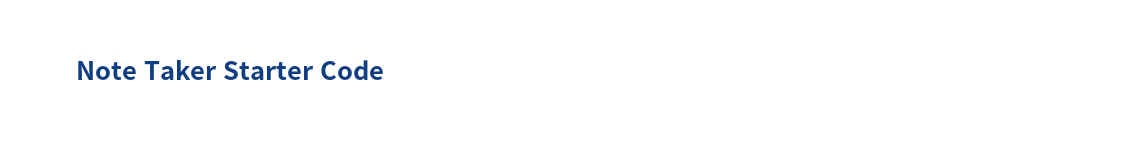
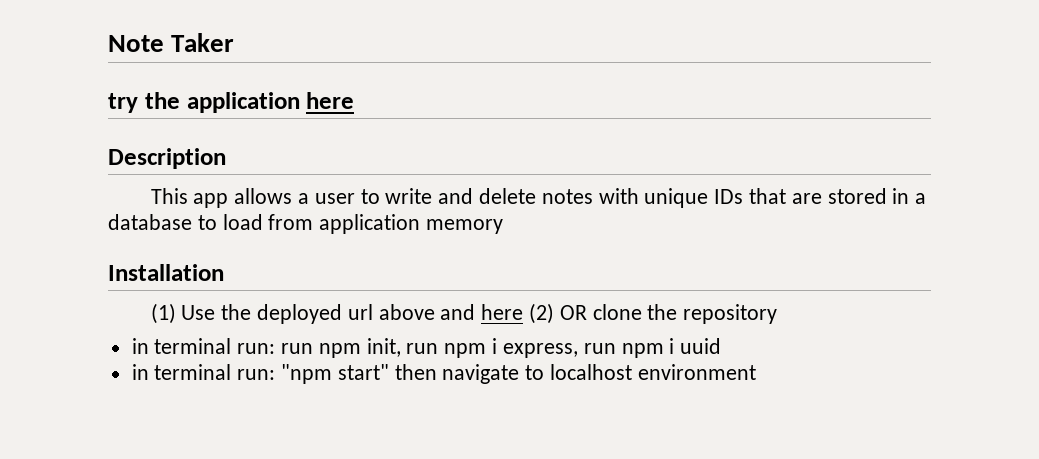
- Note Taker Starter Code
+ Note Taker
+ try the application here
+ Description
+ This app allows a user to write and delete notes with unique IDs that are stored in a database to load from application memory
+ Installation
+ (1) Use the deployed url above and here (2) OR clone the repository
+ in terminal run: run npm init, run npm i express, run npm i uuid
+ in terminal run: "npm start" then navigate to localhost environment

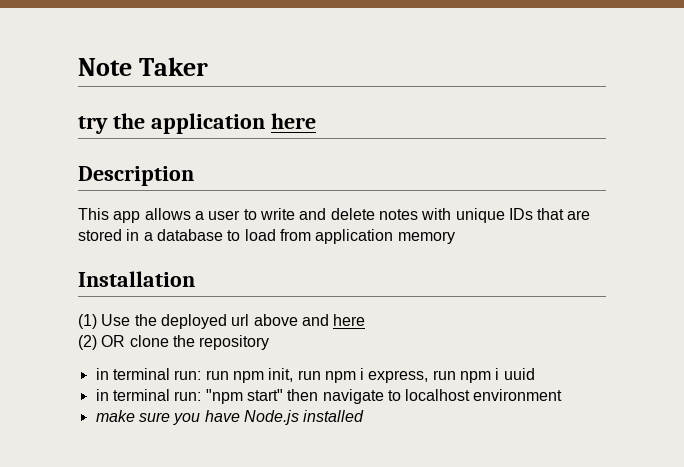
- (1) Use the deployed url above and here (2) OR clone the repository
+ (1) Use the deployed url above and here
+ (2) OR clone the repository
+ make sure you have Node.js installed

